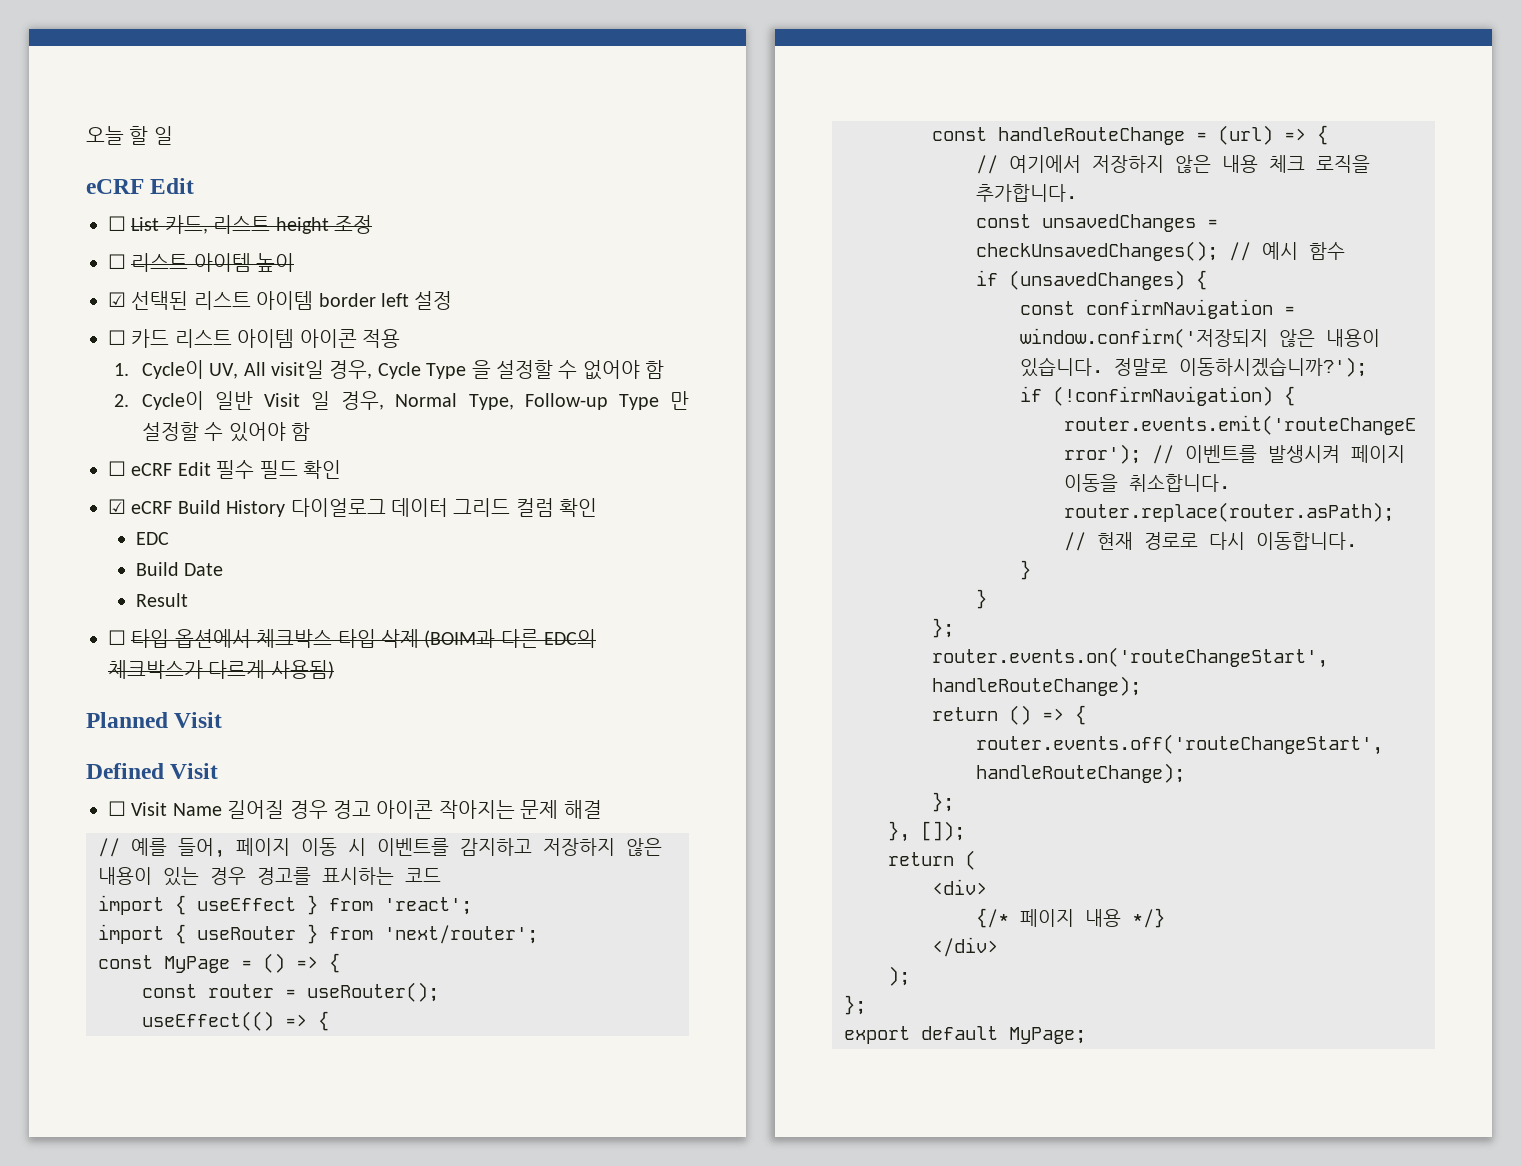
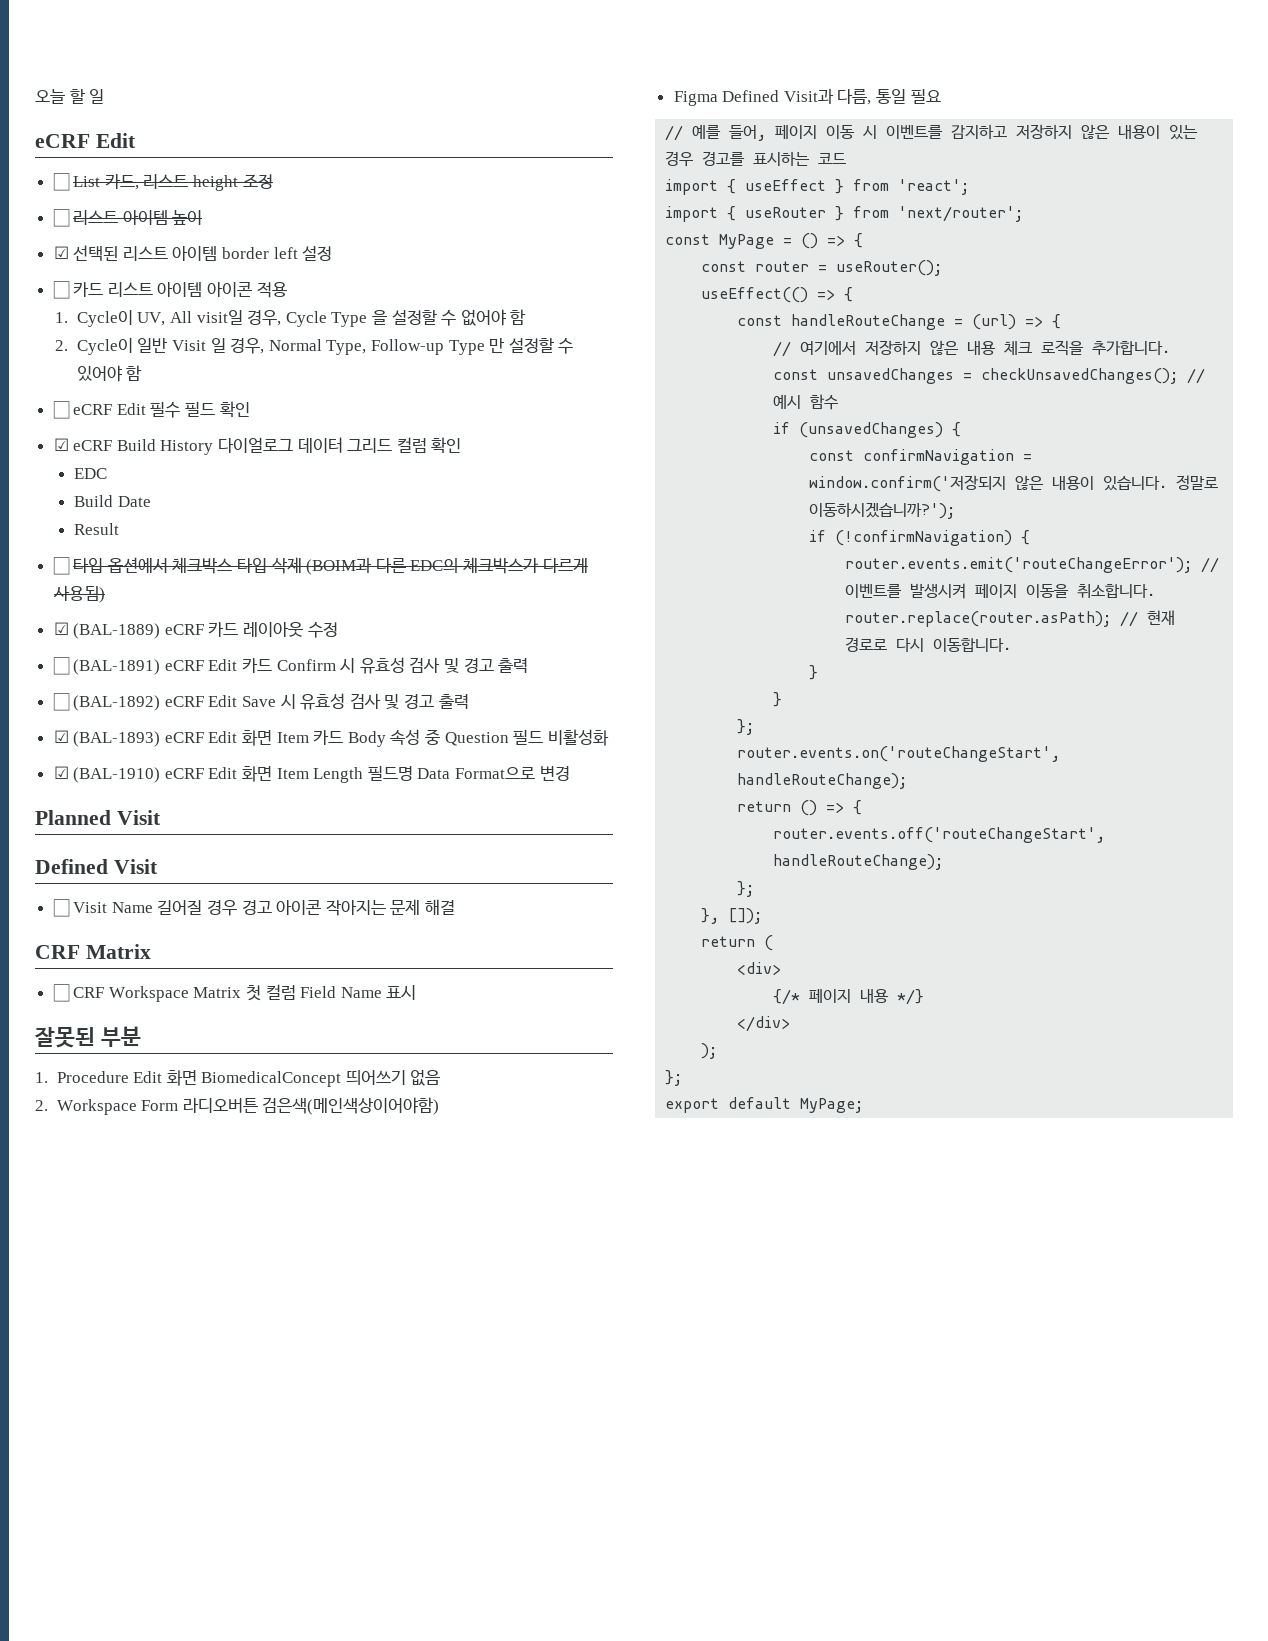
+ ☑ (BAL-1889) eCRF 카드 레이아웃 수정
+ ☐ (BAL-1891) eCRF Edit 카드 Confirm 시 유효성 검사 및 경고 출력
+ ☐ (BAL-1892) eCRF Edit Save 시 유효성 검사 및 경고 출력
+ ☑ (BAL-1893) eCRF Edit 화면 Item 카드 Body 속성 중 Question 필드 비활성화
+ ☑ (BAL-1910) eCRF Edit 화면 Item Length 필드명 Data Format으로 변경
+ CRF Matrix
+ ☐ CRF Workspace Matrix 첫 컬럼 Field Name 표시
+ 잘못된 부분
+ 1. Procedure Edit 화면 BiomedicalConcept 띄어쓰기 없음
+ 2. Workspace Form 라디오버튼 검은색(메인색상이어야함)
+ Figma Defined Visit과 다름, 통일 필요

